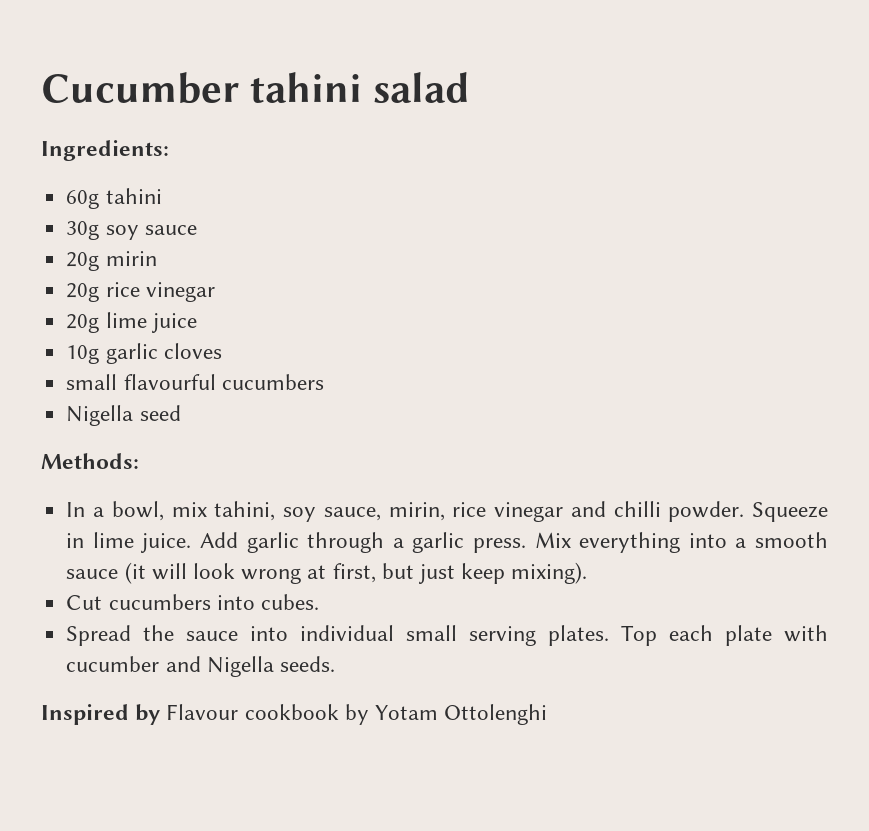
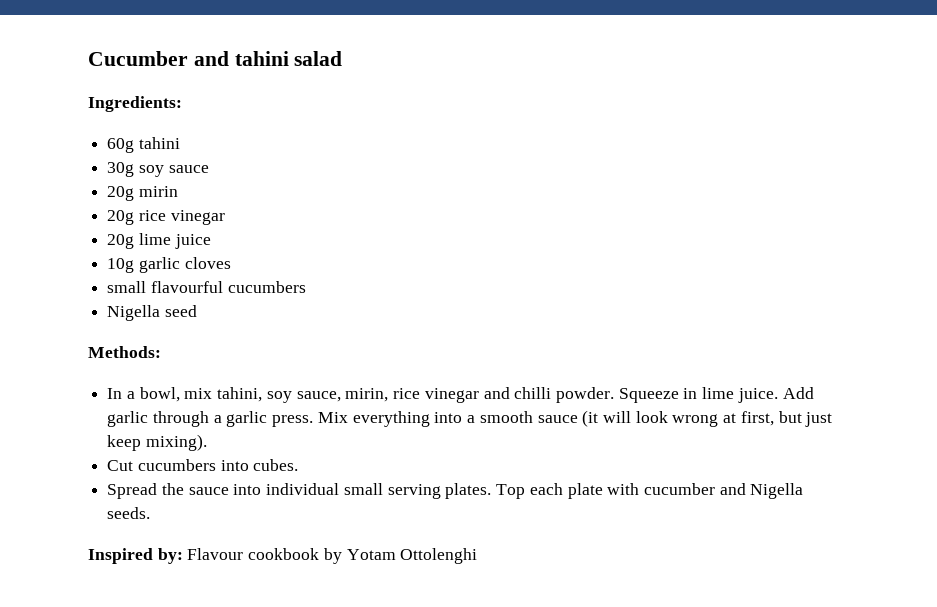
- Cucumber tahini salad
+ Cucumber and tahini salad
- Inspired by Flavour cookbook by Yotam Ottolenghi
+ Inspired by: Flavour cookbook by Yotam Ottolenghi

